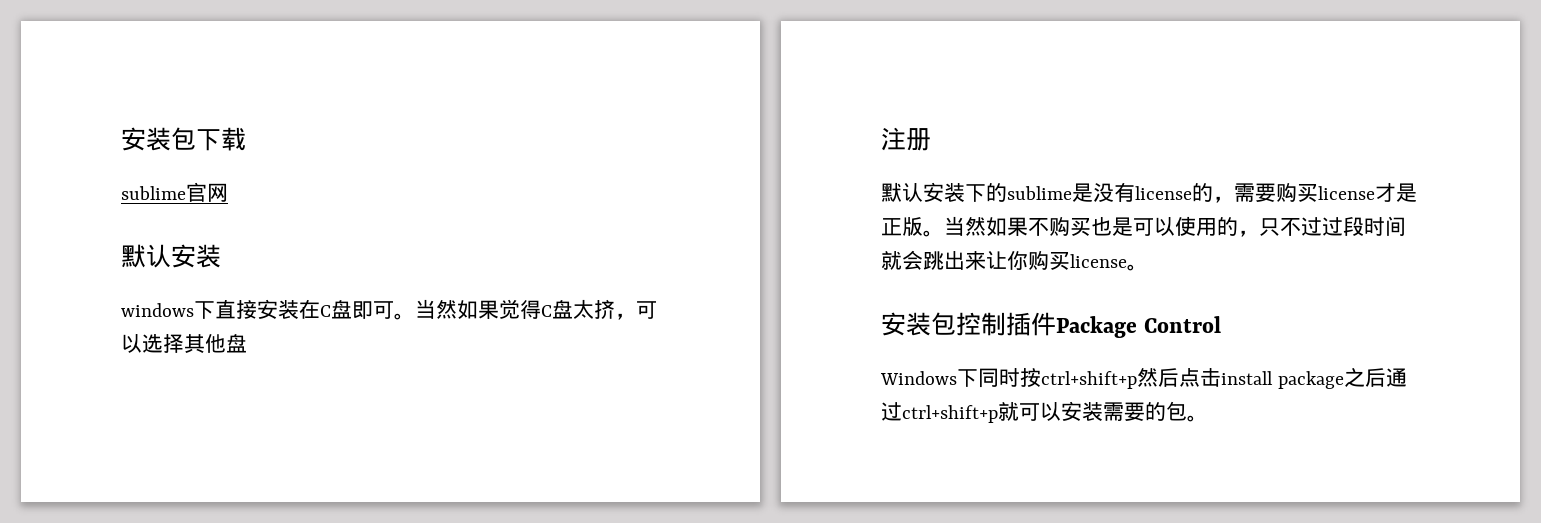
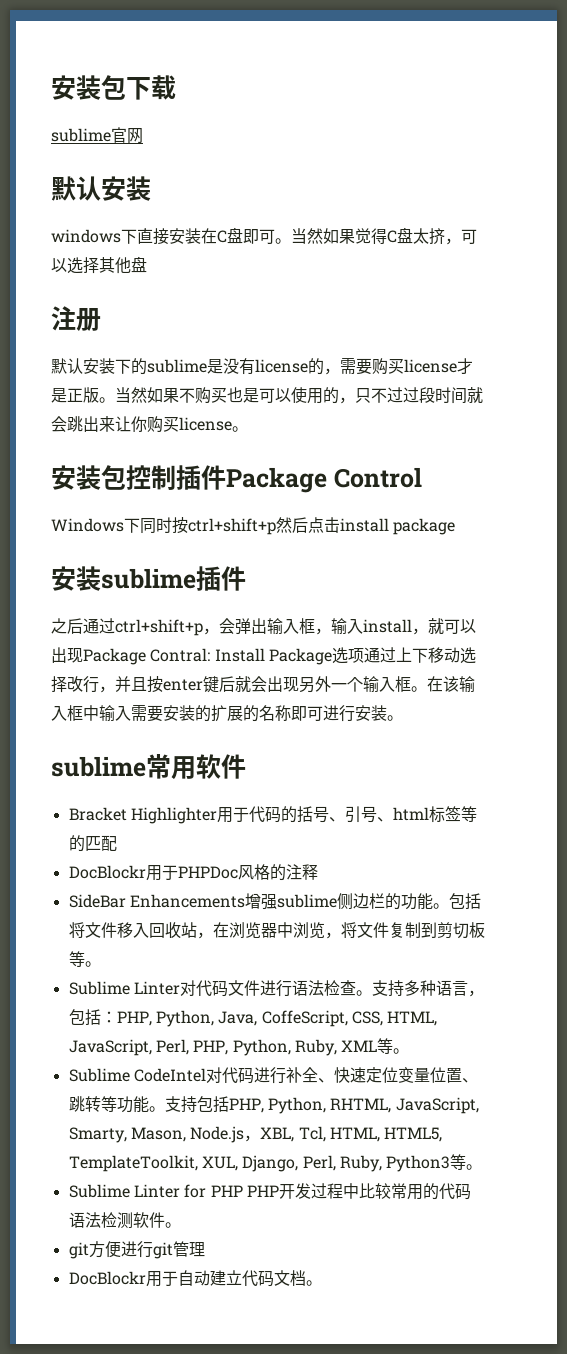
- Windows下同时按ctrl+shift+p然后点击install package之后通过ctrl+shift+p就可以安装需要的包。
+ Windows下同时按ctrl+shift+p然后点击install package
+ 安装sublime插件
+ 之后通过ctrl+shift+p，会弹出输入框，输入install，就可以出现Package Contral: Install Package选项通过上下移动选择改行，并且按enter键后就会出现另外一个输入框。在该输入框中输入需要安装的扩展的名称即可进行安装。
+ sublime常用软件
+ Bracket Highlighter用于代码的括号、引号、html标签等的匹配
+ DocBlockr用于PHPDoc风格的注释
+ SideBar Enhancements增强sublime侧边栏的功能。包括将文件移入回收站，在浏览器中浏览，将文件复制到剪切板等。
+ Sublime Linter对代码文件进行语法检查。支持多种语言，包括：PHP, Python, Java, CoffeScript, CSS, HTML, JavaScript, Perl, PHP, Python, Ruby, XML等。
+ Sublime CodeIntel对代码进行补全、快速定位变量位置、跳转等功能。支持包括PHP, Python, RHTML, JavaScript, Smarty, Mason, Node.js，XBL, Tcl, HTML, HTML5, TemplateToolkit, XUL, Django, Perl, Ruby, Python3等。
+ Sublime Linter for PHP PHP开发过程中比较常用的代码语法检测软件。
+ git方便进行git管理
+ DocBlockr用于自动建立代码文档。

